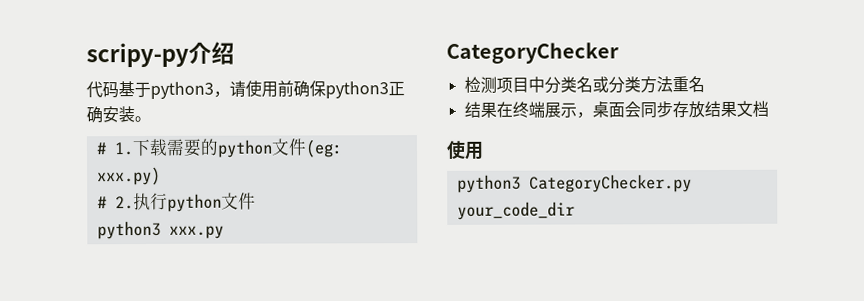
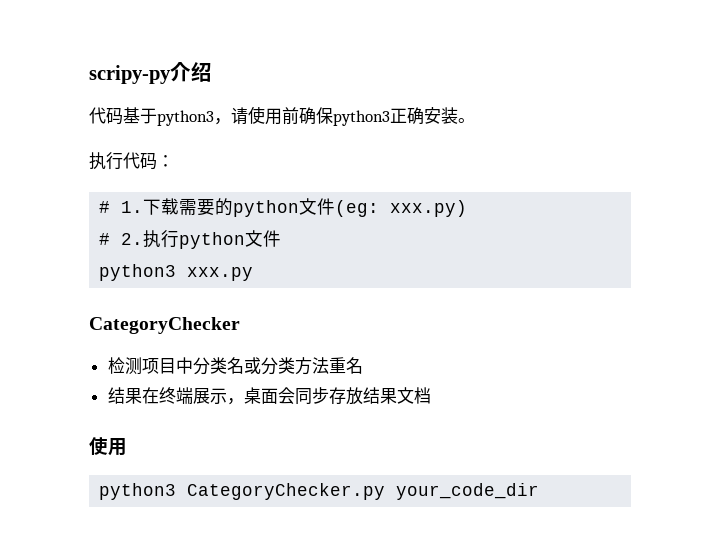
+ 执行代码：

